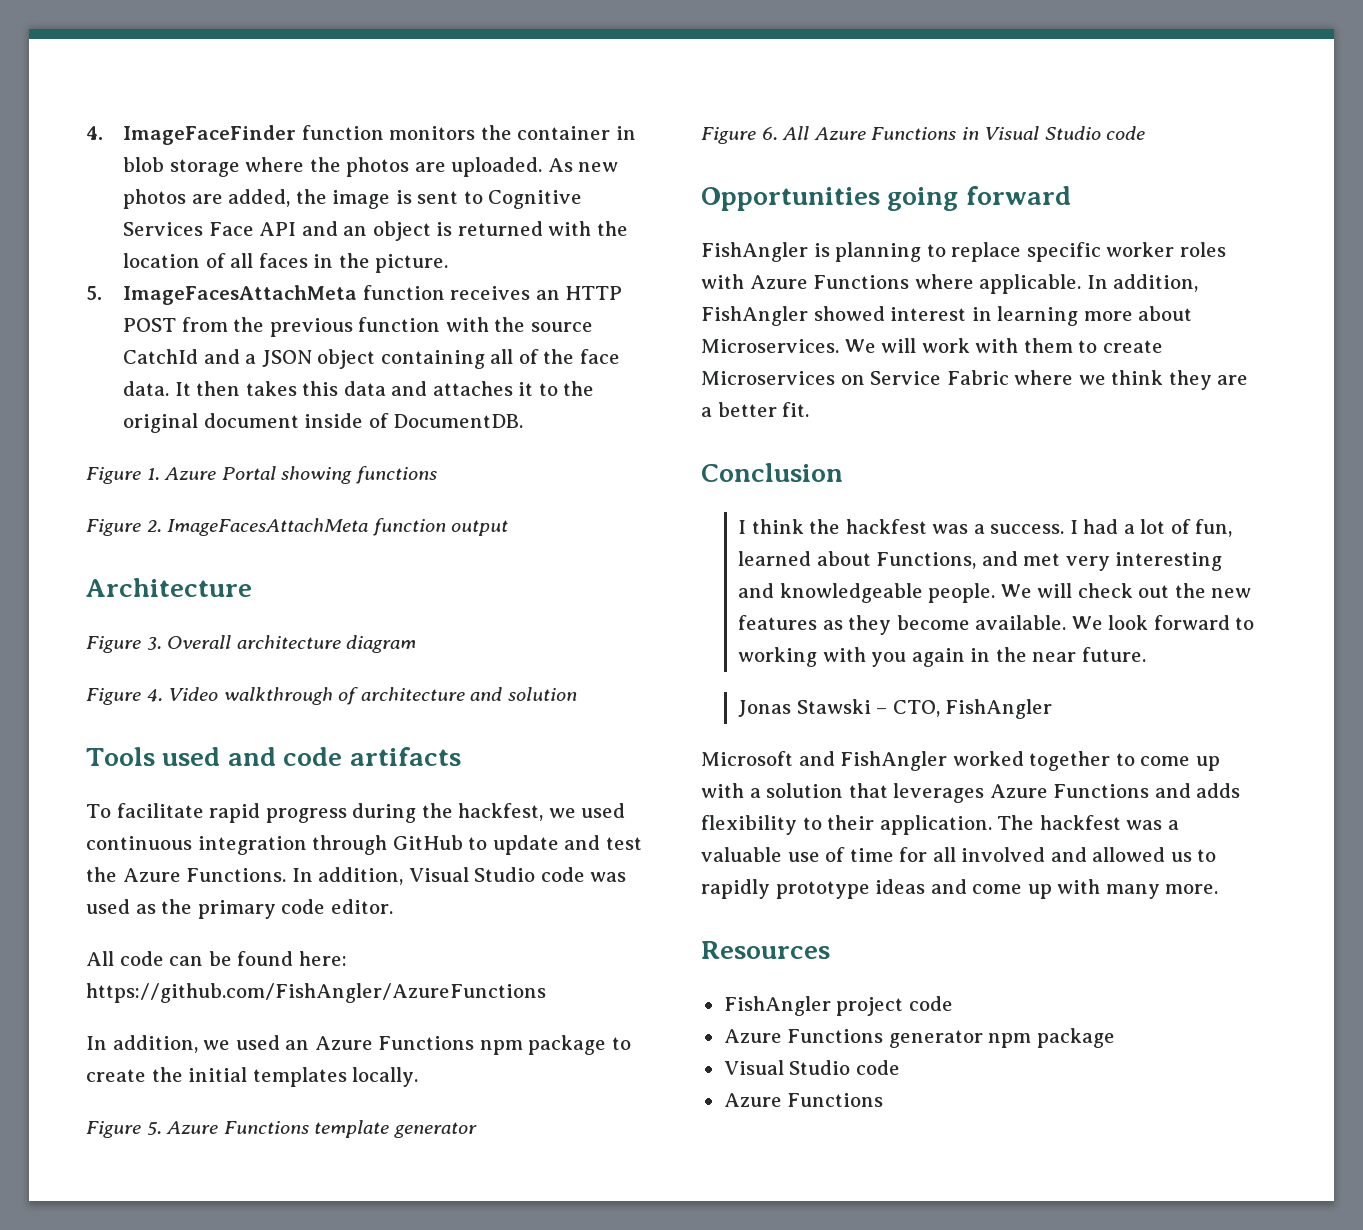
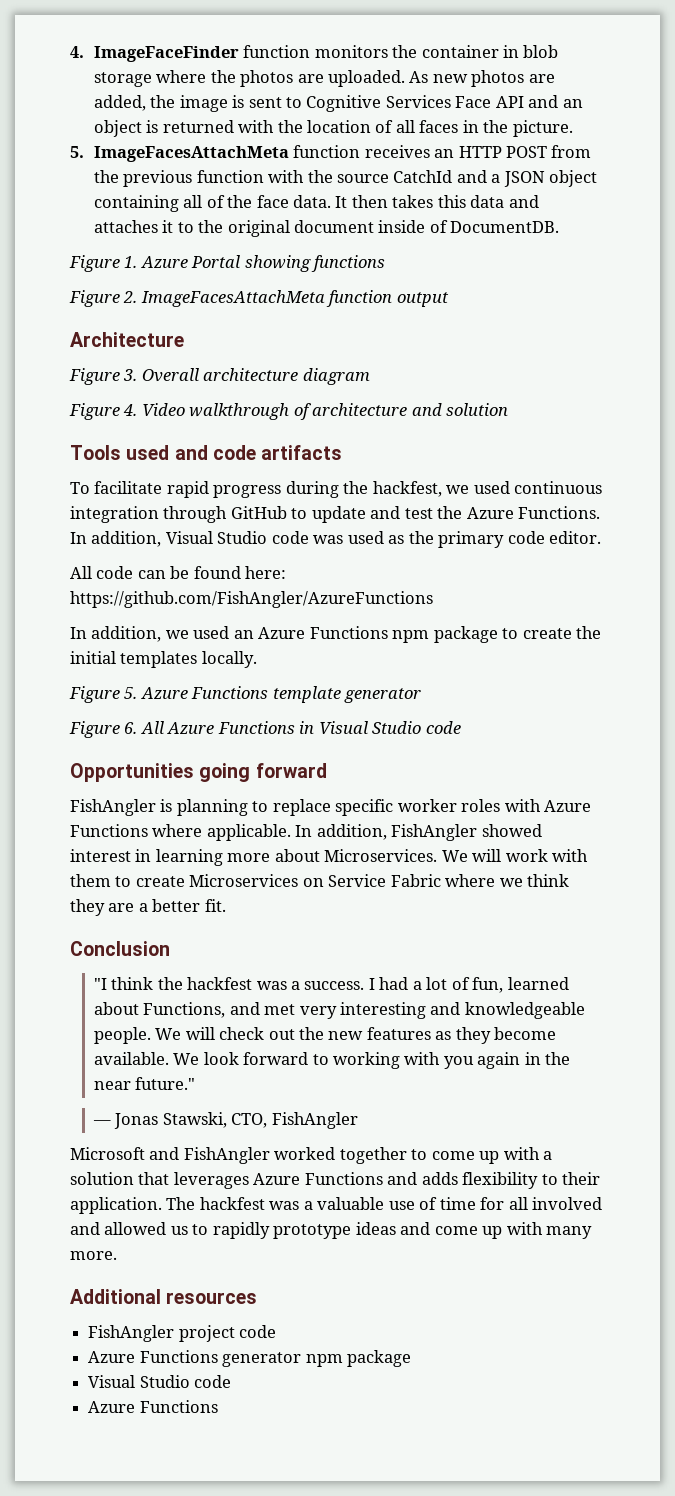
- I think the hackfest was a success.
+ "I think the hackfest was a success.
- We look forward to working with you again in the near future.
- Jonas Stawski – CTO, FishAngler
+ We look forward to working with you again in the near future."
+ — Jonas Stawski, CTO, FishAngler
- Resources
+ Additional resources

